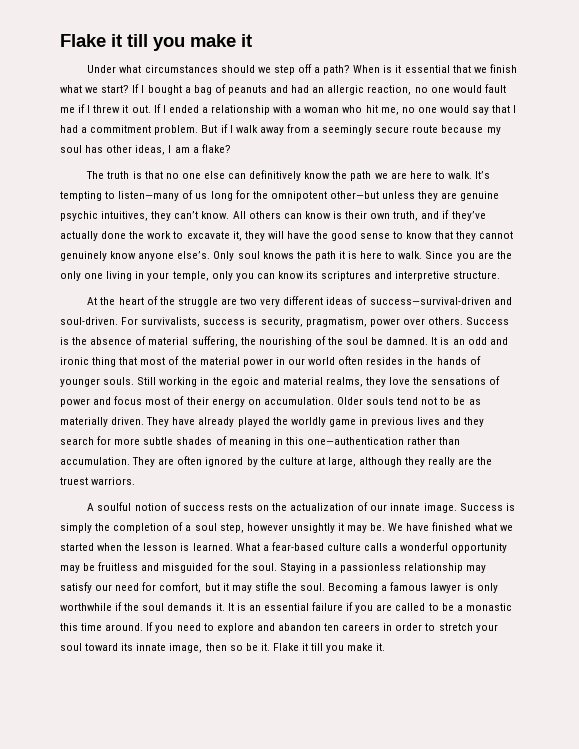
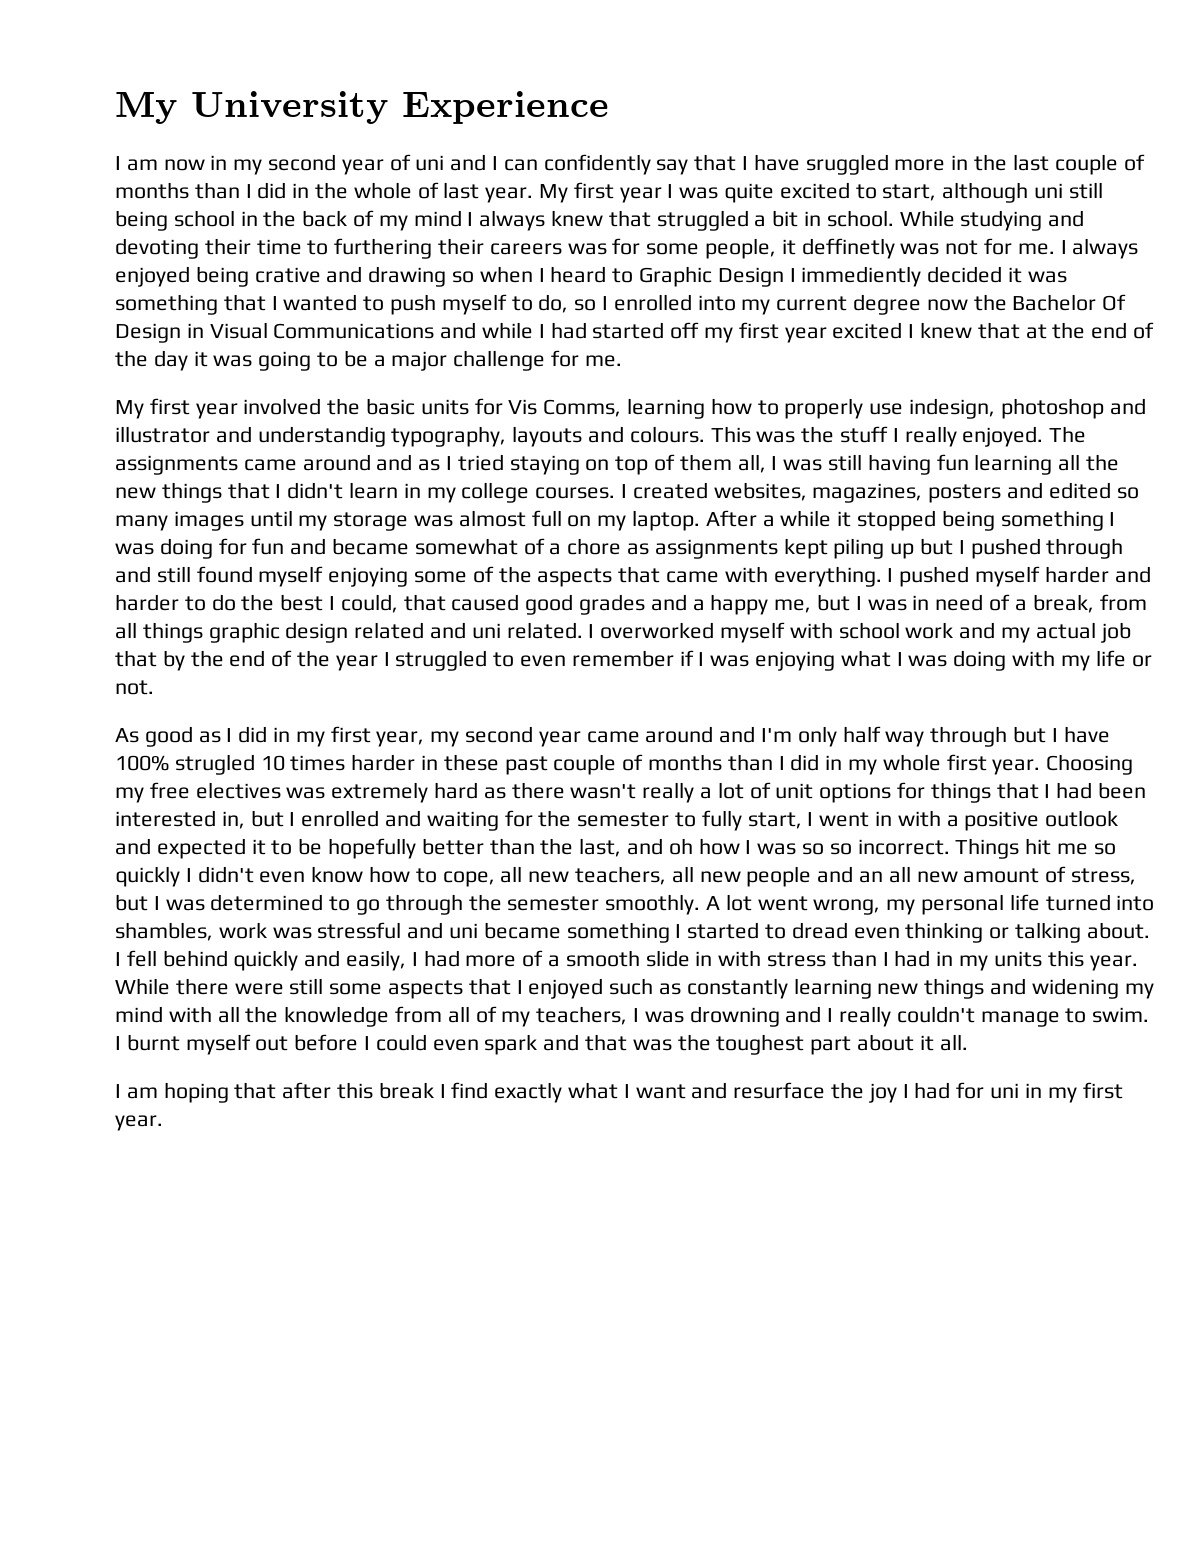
- Flake it till you make it
- Under what circumstances should we step off a path? When is it essential that we finish what we start? If I bought a bag of peanuts and had an allergic reaction, no one would fault me if I threw it out. If I ended a relationship with a woman who hit me, no one would say that I had a commitment problem. But if I walk away from a seemingly secure route because my soul has other ideas, I am a flake?
- The truth is that no one else can definitively know the path we are here to walk. It’s tempting to listen—many of us long for the omnipotent other—but unless they are genuine psychic intuitives, they can’t know. All others can know is their own truth, and if they’ve actually done the work to excavate it, they will have the good sense to know that they cannot genuinely know anyone else’s. Only soul knows the path it is here to walk. Since you are the only one living in your temple, only you can know its scriptures and interpretive structure.
- At the heart of the struggle are two very different ideas of success—survival-driven and soul-driven. For survivalists, success is security, pragmatism, power over others. Success is the absence of material suffering, the nourishing of the soul be damned. It is an odd and ironic thing that most of the material power in our world often resides in the hands of younger souls. Still working in the egoic and material realms, they love the sensations of power and focus most of their energy on accumulation. Older souls tend not to be as materially driven. They have already played the worldly game in previous lives and they search for more subtle shades of meaning in this one—authentication rather than accumulation. They are often ignored by the culture at large, although they really are the truest warriors.
- A soulful notion of success rests on the actualization of our innate image. Success is simply the completion of a soul step, however unsightly it may be. We have finished what we started when the lesson is learned. What a fear-based culture calls a wonderful opportunity may be fruitless and misguided for the soul. Staying in a passionless relationship may satisfy our need for comfort, but it may stifle the soul. Becoming a famous lawyer is only worthwhile if the soul demands it. It is an essential failure if you are called to be a monastic this time around. If you need to explore and abandon ten careers in order to stretch your soul toward its innate image, then so be it. Flake it till you make it.
+ My University Experience
+ I am now in my second year of uni and I can confidently say that I have sruggled more in the last couple of months than I did in the whole of last year. My first year I was quite excited to start, although uni still being school in the back of my mind I always knew that struggled a bit in school. While studying and devoting their time to furthering their careers was for some people, it deffinetly was not for me. I always enjoyed being crative and drawing so when I heard to Graphic Design I immediently decided it was something that I wanted to push myself to do, so I enrolled into my current degree now the Bachelor Of Design in Visual Communications and while I had started off my first year excited I knew that at the end of the day it was going to be a major challenge for me.
+ My first year involved the basic units for Vis Comms, learning how to properly use indesign, photoshop and illustrator and understandig typography, layouts and colours. This was the stuff I really enjoyed. The assignments came around and as I tried staying on top of them all, I was still having fun learning all the new things that I didn't learn in my college courses. I created websites, magazines, posters and edited so many images until my storage was almost full on my laptop. After a while it stopped being something I was doing for fun and became somewhat of a chore as assignments kept piling up but I pushed through and still found myself enjoying some of the aspects that came with everything. I pushed myself harder and harder to do the best I could, that caused good grades and a happy me, but I was in need of a break, from all things graphic design related and uni related. I overworked myself with school work and my actual job that by the end of the year I struggled to even remember if I was enjoying what I was doing with my life or not.
+ As good as I did in my first year, my second year came around and I'm only half way through but I have 100% strugled 10 times harder in these past couple of months than I did in my whole first year. Choosing my free electives was extremely hard as there wasn't really a lot of unit options for things that I had been interested in, but I enrolled and waiting for the semester to fully start, I went in with a positive outlook and expected it to be hopefully better than the last, and oh how I was so so incorrect. Things hit me so quickly I didn't even know how to cope, all new teachers, all new people and an all new amount of stress, but I was determined to go through the semester smoothly. A lot went wrong, my personal life turned into shambles, work was stressful and uni became something I started to dread even thinking or talking about. I fell behind quickly and easily, I had more of a smooth slide in with stress than I had in my units this year. While there were still some aspects that I enjoyed such as constantly learning new things and widening my mind with all the knowledge from all of my teachers, I was drowning and I really couldn't manage to swim. I burnt myself out before I could even spark and that was the toughest part about it all.
+ I am hoping that after this break I find exactly what I want and resurface the joy I had for uni in my first year.

